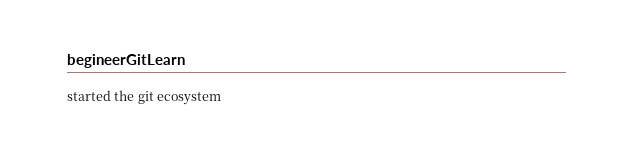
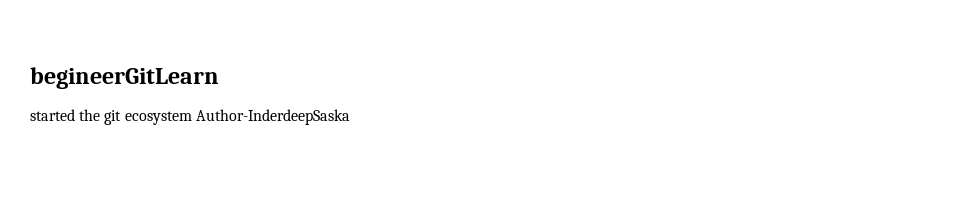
- started the git ecosystem
+ started the git ecosystem Author-InderdeepSaska

